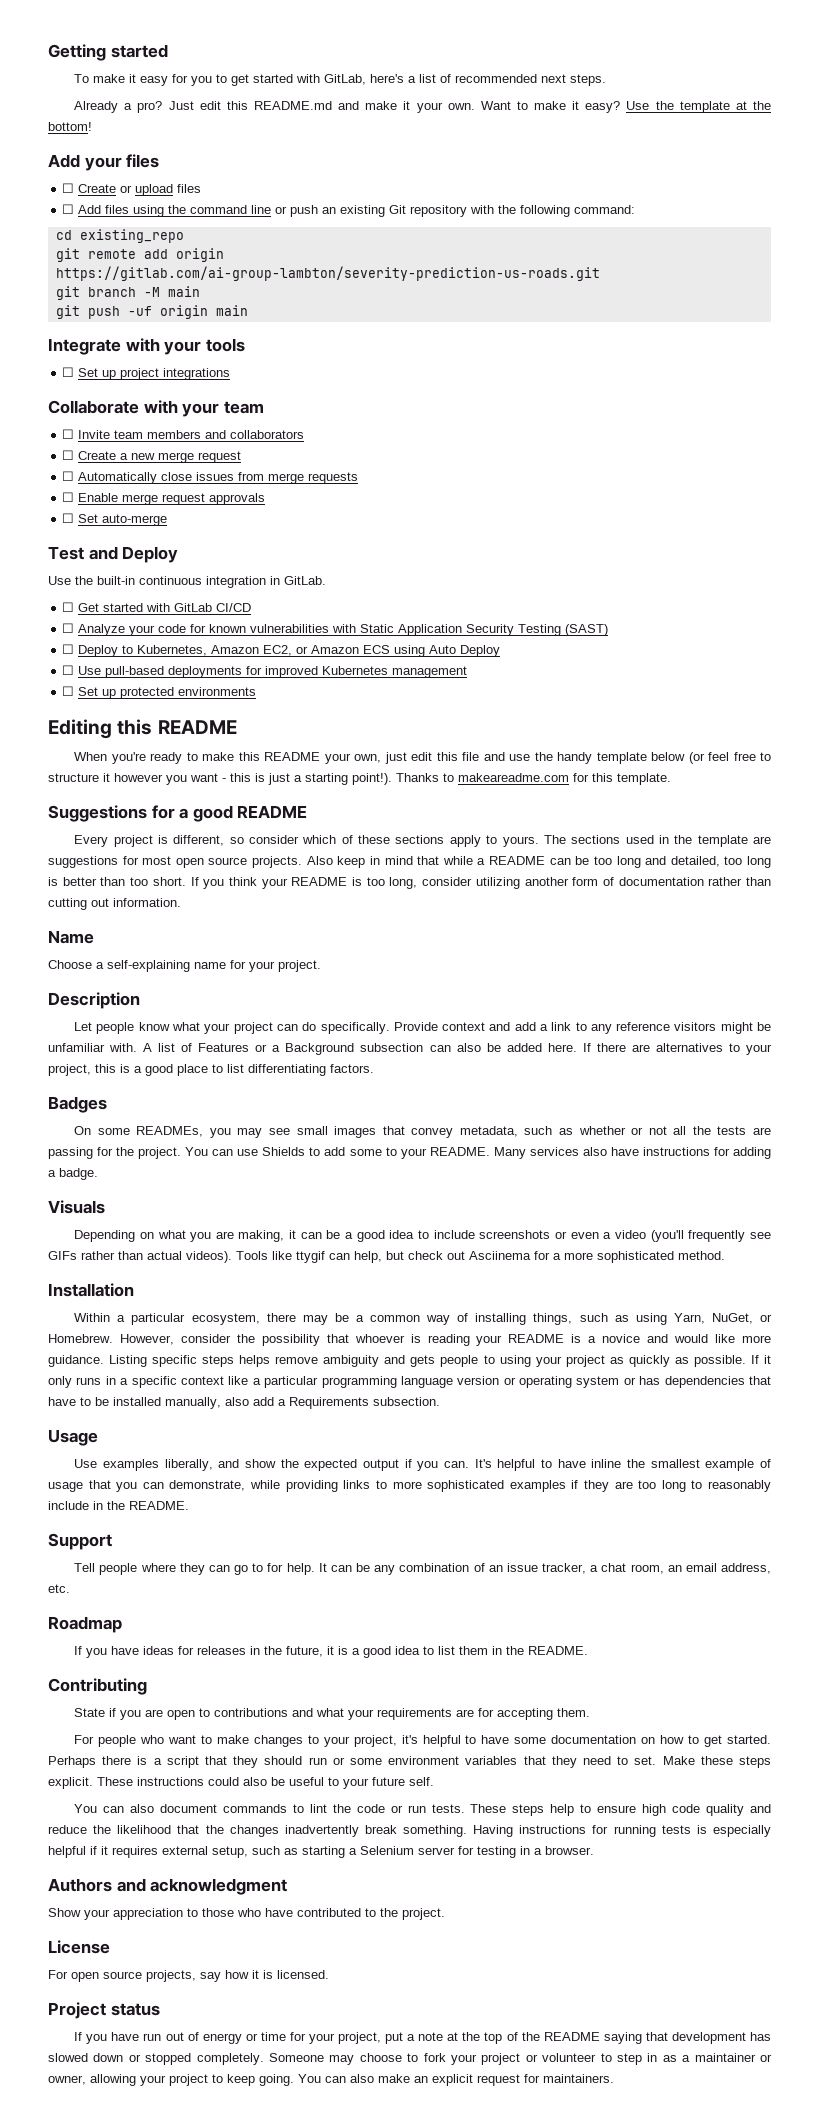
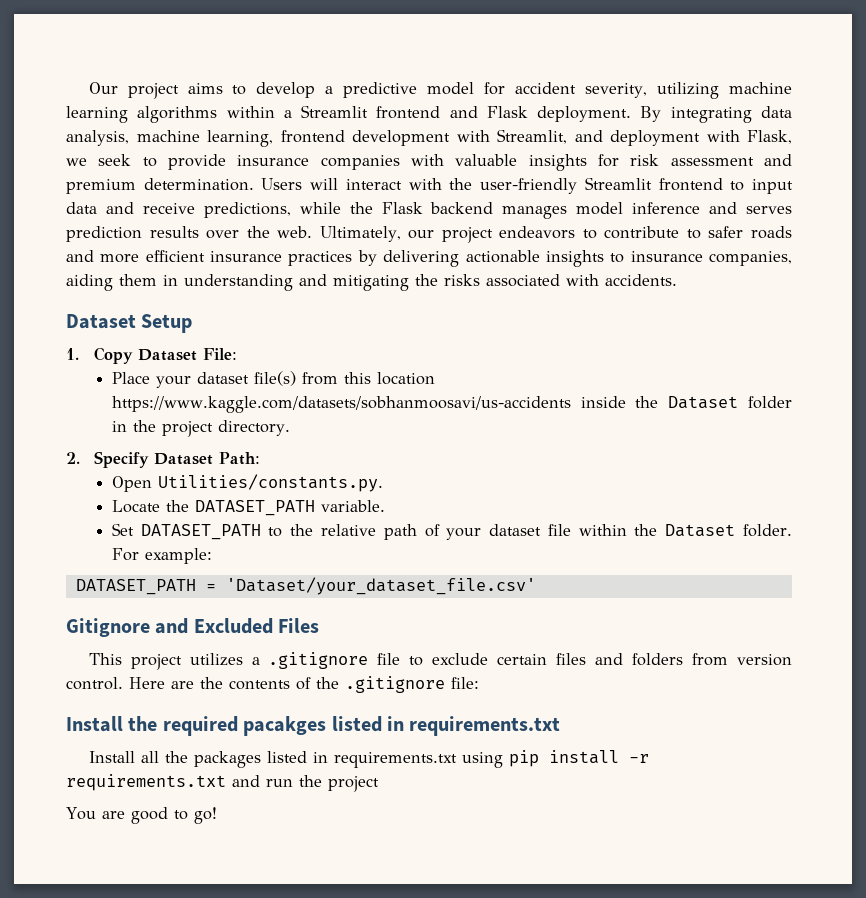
- Getting started
- To make it easy for you to get started with GitLab, here's a list of recommended next steps.
- Already a pro? Just edit this README.md and make it your own. Want to make it easy? Use the template at the bottom!
- Add your files
- ☐ Create or upload files
- ☐ Add files using the command line or push an existing Git repository with the following command:
- cd existing_repo
- git remote add origin https://gitlab.com/ai-group-lambton/severity-prediction-us-roads.git
- git branch -M main
- git push -uf origin main
- Integrate with your tools
- ☐ Set up project integrations
- Collaborate with your team
- ☐ Invite team members and collaborators
- ☐ Create a new merge request
- ☐ Automatically close issues from merge requests
- ☐ Enable merge request approvals
- ☐ Set auto-merge
- Test and Deploy
- Use the built-in continuous integration in GitLab.
- ☐ Get started with GitLab CI/CD
- ☐ Analyze your code for known vulnerabilities with Static Application Security Testing (SAST)
- ☐ Deploy to Kubernetes, Amazon EC2, or Amazon ECS using Auto Deploy
- ☐ Use pull-based deployments for improved Kubernetes management
- ☐ Set up protected environments
- Editing this README
- When you're ready to make this README your own, just edit this file and use the handy template below (or feel free to structure it however you want - this is just a starting point!). Thanks to makeareadme.com for this template.
- Suggestions for a good README
- Every project is different, so consider which of these sections apply to yours. The sections used in the template are suggestions for most open source projects. Also keep in mind that while a README can be too long and detailed, too long is better than too short. If you think your README is too long, consider utilizing another form of documentation rather than cutting out information.
- Name
- Choose a self-explaining name for your project.
- Description
- Let people know what your project can do specifically. Provide context and add a link to any reference visitors might be unfamiliar with. A list of Features or a Background subsection can also be added here. If there are alternatives to your project, this is a good place to list differentiating factors.
- Badges
- On some READMEs, you may see small images that convey metadata, such as whether or not all the tests are passing for the project. You can use Shields to add some to your README. Many services also have instructions for adding a badge.
- Visuals
- Depending on what you are making, it can be a good idea to include screenshots or even a video (you'll frequently see GIFs rather than actual videos). Tools like ttygif can help, but check out Asciinema for a more sophisticated method.
- Installation
- Within a particular ecosystem, there may be a common way of installing things, such as using Yarn, NuGet, or Homebrew. However, consider the possibility that whoever is reading your README is a novice and would like more guidance. Listing specific steps helps remove ambiguity and gets people to using your project as quickly as possible. If it only runs in a specific context like a particular programming language version or operating system or has dependencies that have to be installed manually, also add a Requirements subsection.
- Usage
- Use examples liberally, and show the expected output if you can. It's helpful to have inline the smallest example of usage that you can demonstrate, while providing links to more sophisticated examples if they are too long to reasonably include in the README.
- Support
- Tell people where they can go to for help. It can be any combination of an issue tracker, a chat room, an email address, etc.
- Roadmap
- If you have ideas for releases in the future, it is a good idea to list them in the README.
- Contributing
- State if you are open to contributions and what your requirements are for accepting them.
- For people who want to make changes to your project, it's helpful to have some documentation on how to get started. Perhaps there is a script that they should run or some environment variables that they need to set. Make these steps explicit. These instructions could also be useful to your future self.
- You can also document commands to lint the code or run tests. These steps help to ensure high code quality and reduce the likelihood that the changes inadvertently break something. Having instructions for running tests is especially helpful if it requires external setup, such as starting a Selenium server for testing in a browser.
- Authors and acknowledgment
- Show your appreciation to those who have contributed to the project.
- License
- For open source projects, say how it is licensed.
- Project status
- If you have run out of energy or time for your project, put a note at the top of the README saying that development has slowed down or stopped completely. Someone may choose to fork your project or volunteer to step in as a maintainer or owner, allowing your project to keep going. You can also make an explicit request for maintainers.
+ Our project aims to develop a predictive model for accident severity, utilizing machine learning algorithms within a Streamlit frontend and Flask deployment. By integrating data analysis, machine learning, frontend development with Streamlit, and deployment with Flask, we seek to provide insurance companies with valuable insights for risk assessment and premium determination. Users will interact with the user-friendly Streamlit frontend to input data and receive predictions, while the Flask backend manages model inference and serves prediction results over the web. Ultimately, our project endeavors to contribute to safer roads and more efficient insurance practices by delivering actionable insights to insurance companies, aiding them in understanding and mitigating the risks associated with accidents.
+ Dataset Setup
+ 1. Copy Dataset File:
+ Place your dataset file(s) from this location https://www.kaggle.com/datasets/sobhanmoosavi/us-accidents inside the Dataset folder in the project directory.
+ 2. Specify Dataset Path:
+ Open Utilities/constants.py.
+ Locate the DATASET_PATH variable.
+ Set DATASET_PATH to the relative path of your dataset file within the Dataset folder. For example:
+ DATASET_PATH = 'Dataset/your_dataset_file.csv'
+ Gitignore and Excluded Files
+ This project utilizes a .gitignore file to exclude certain files and folders from version control. Here are the contents of the .gitignore file:
+ Install the required pacakges listed in requirements.txt
+ Install all the packages listed in requirements.txt using pip install -r requirements.txt and run the project
+ You are good to go!

